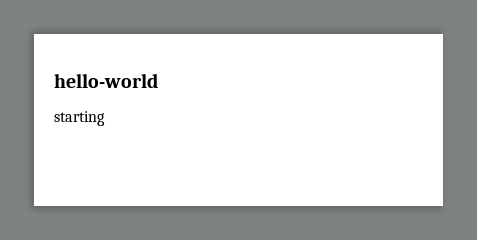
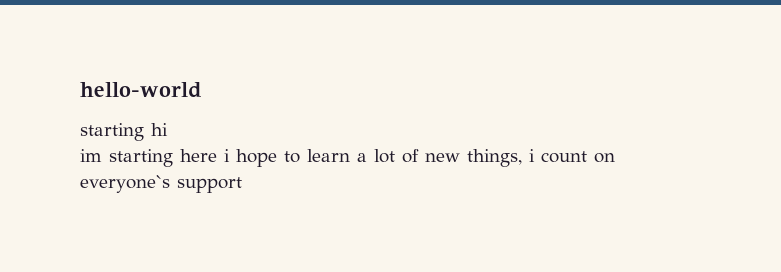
- starting
+ starting hi
+ im starting here i hope to learn a lot of new things, i count on everyone`s support

